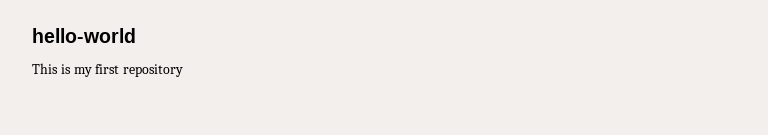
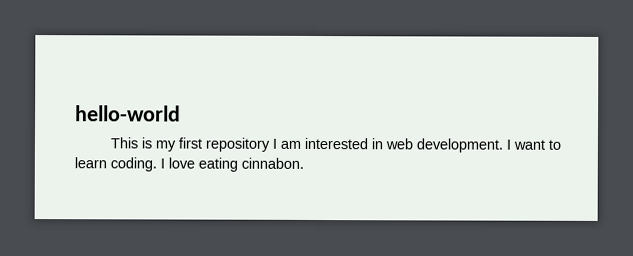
- This is my first repository
+ This is my first repository I am interested in web development. I want to learn coding. I love eating cinnabon.

